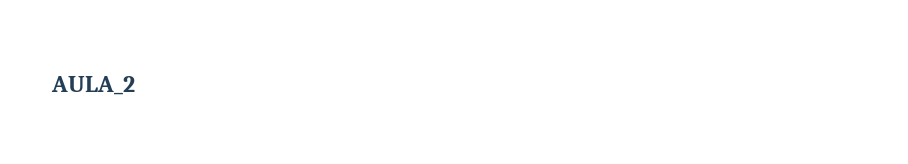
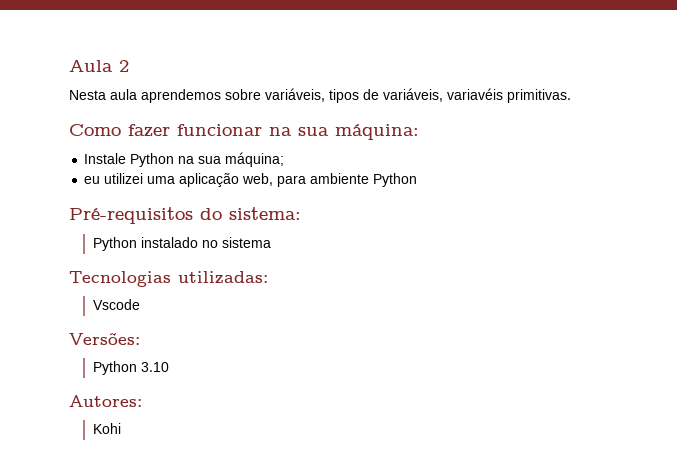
- AULA_2
+ Aula 2
+ Nesta aula aprendemos sobre variáveis, tipos de variáveis, variavéis primitivas.
+ Como fazer funcionar na sua máquina:
+ Instale Python na sua máquina;
+ eu utilizei uma aplicação web, para ambiente Python
+ Pré-requisitos do sistema:
+ Python instalado no sistema
+ Tecnologias utilizadas:
+ Vscode
+ Versões:
+ Python 3.10
+ Autores:
+ Kohi

